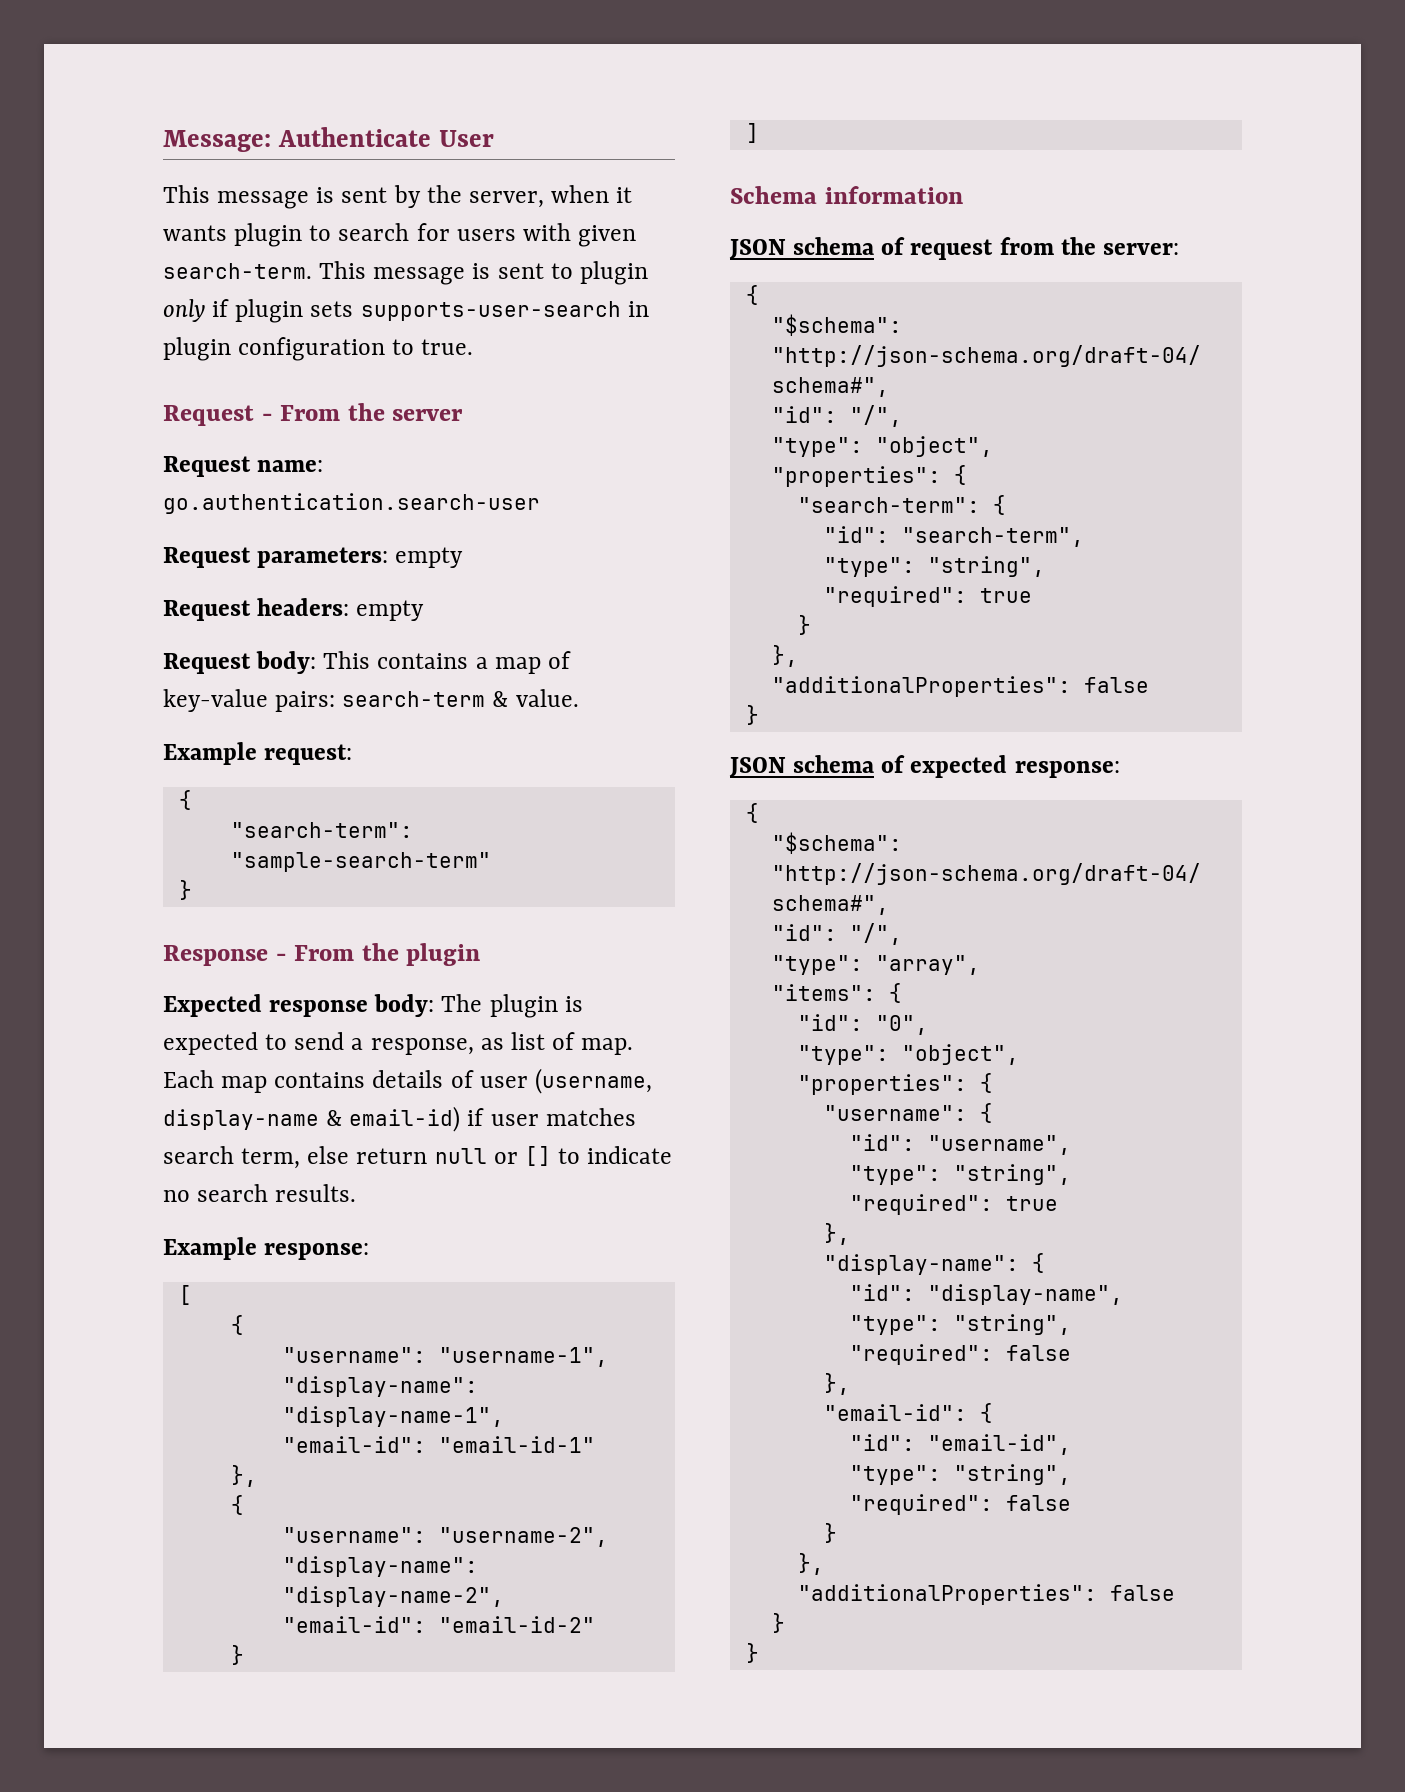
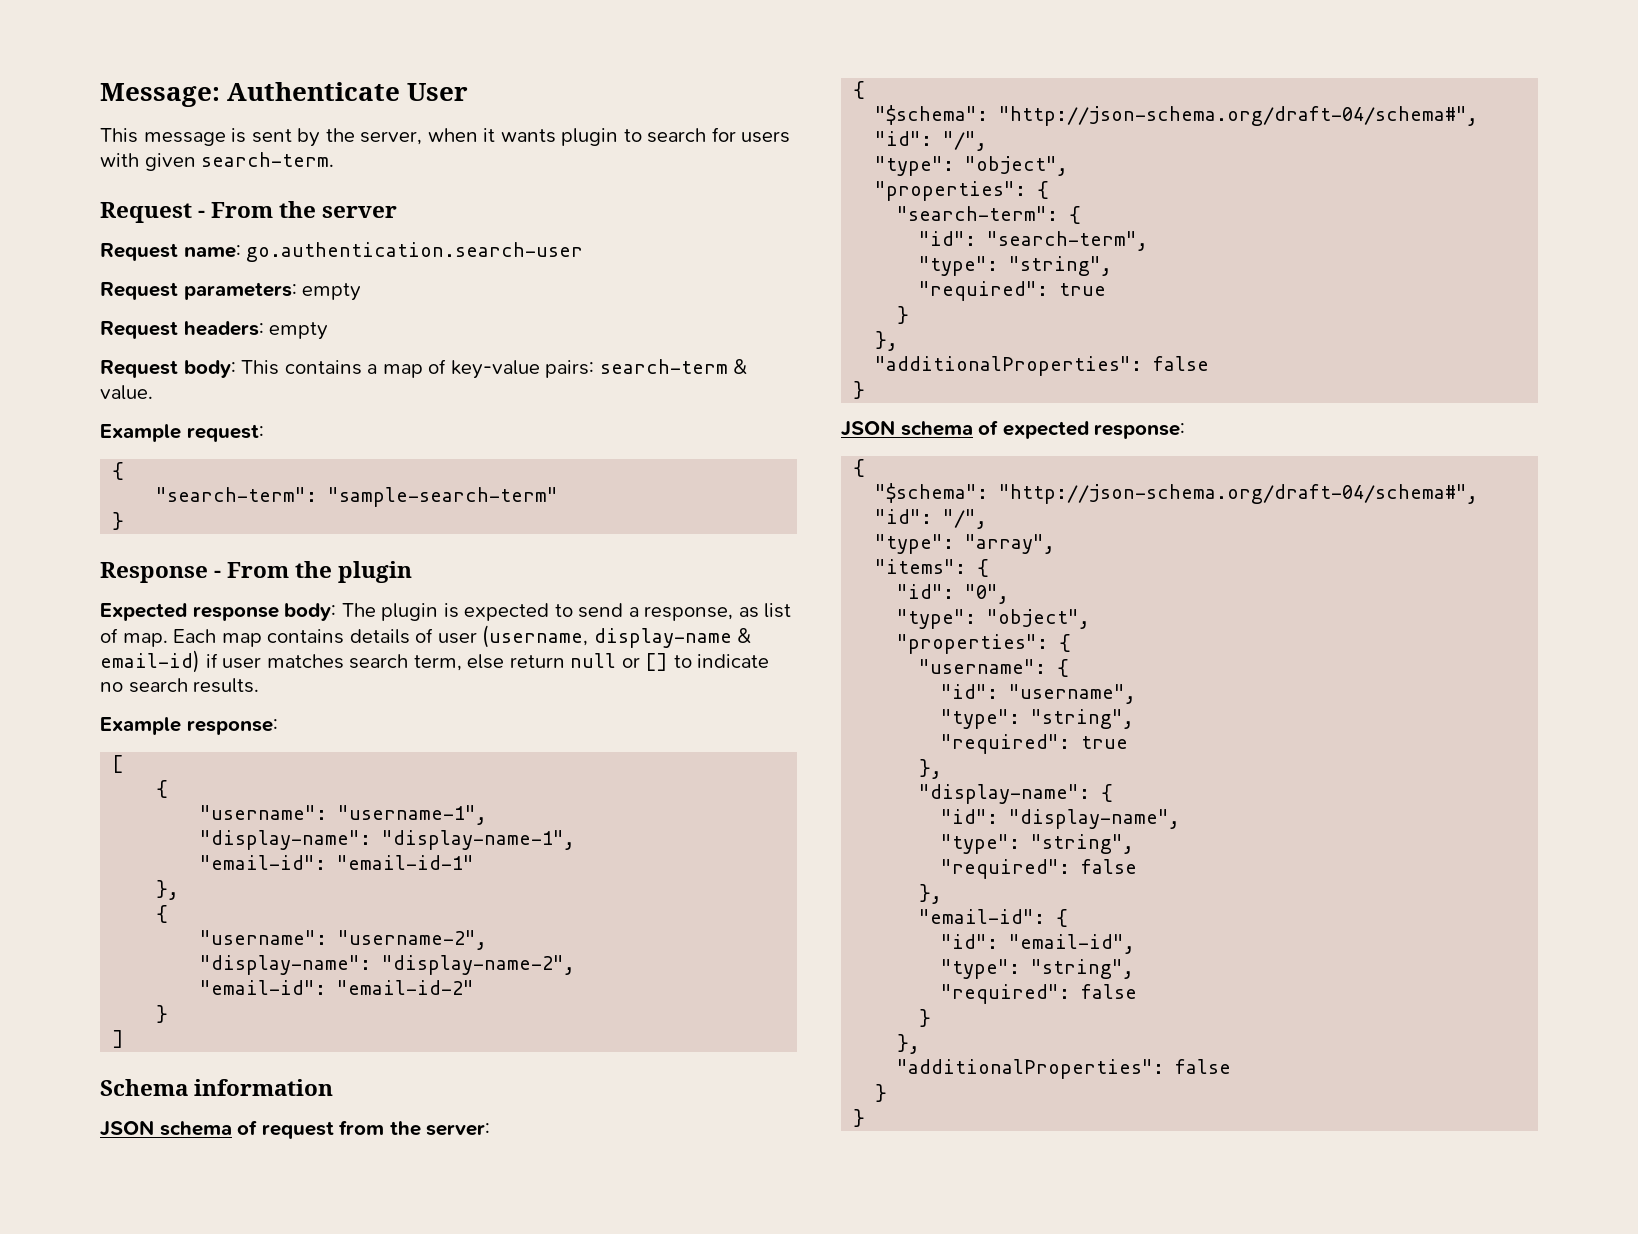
- This message is sent to plugin only if plugin sets supports-user-search in plugin configuration to true.

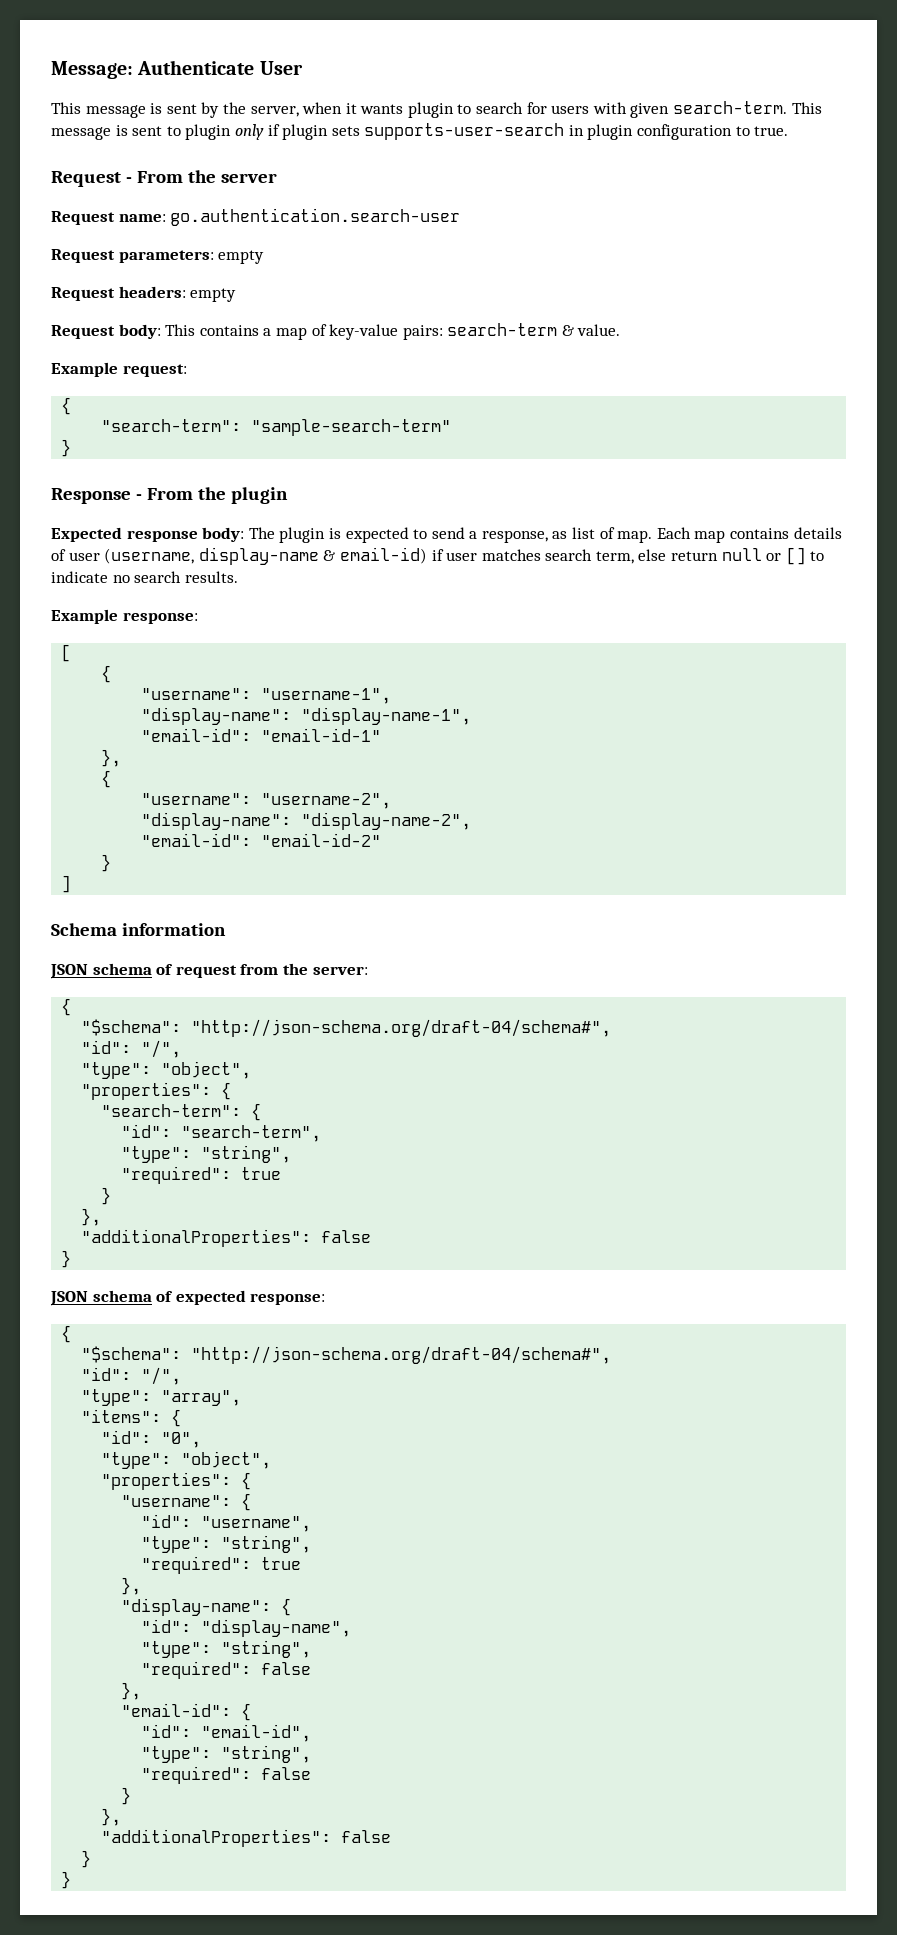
+ This message is sent to plugin only if plugin sets supports-user-search in plugin configuration to true.

